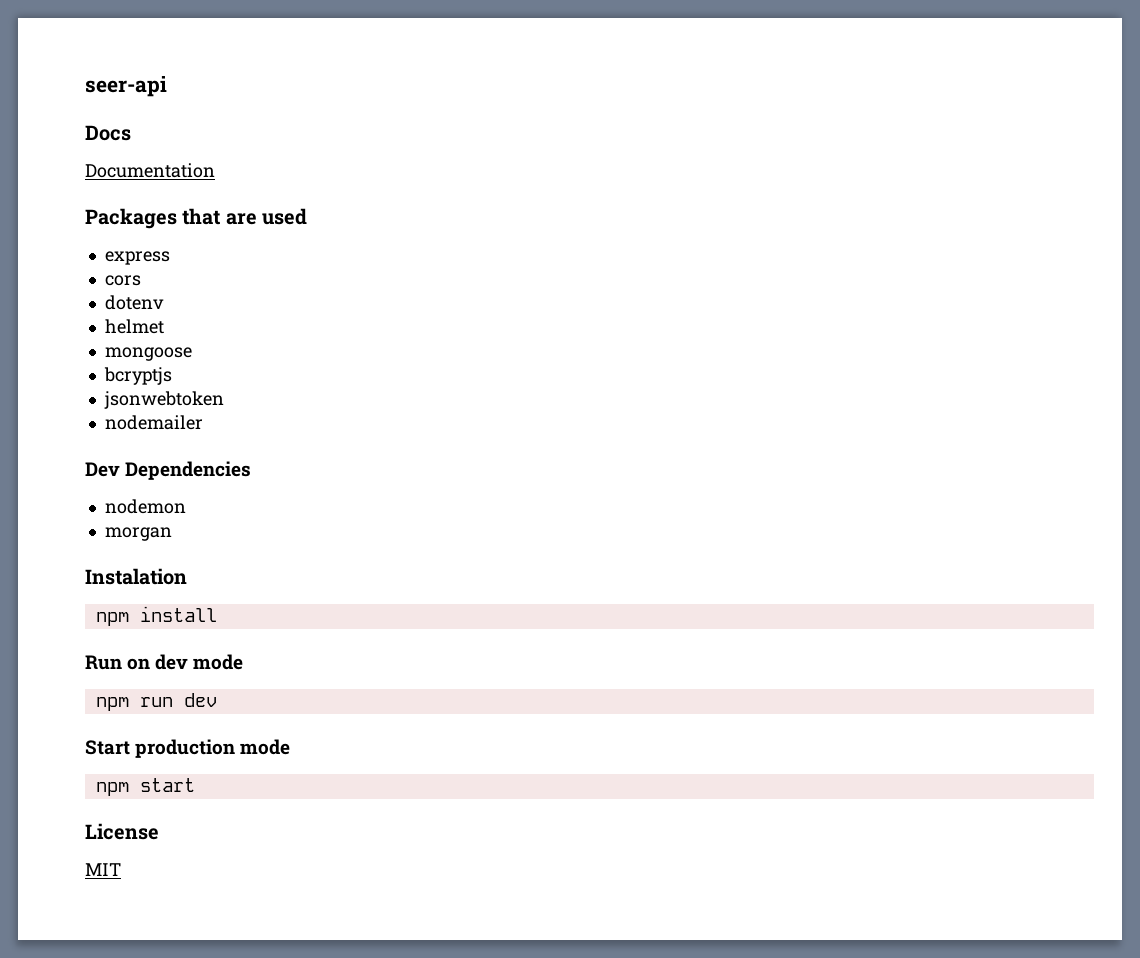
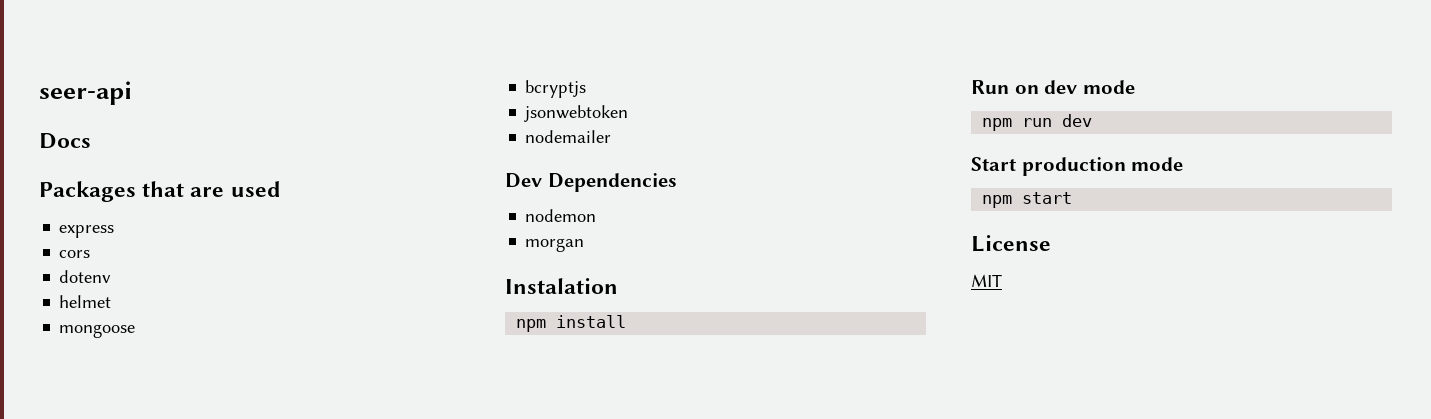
- Documentation

